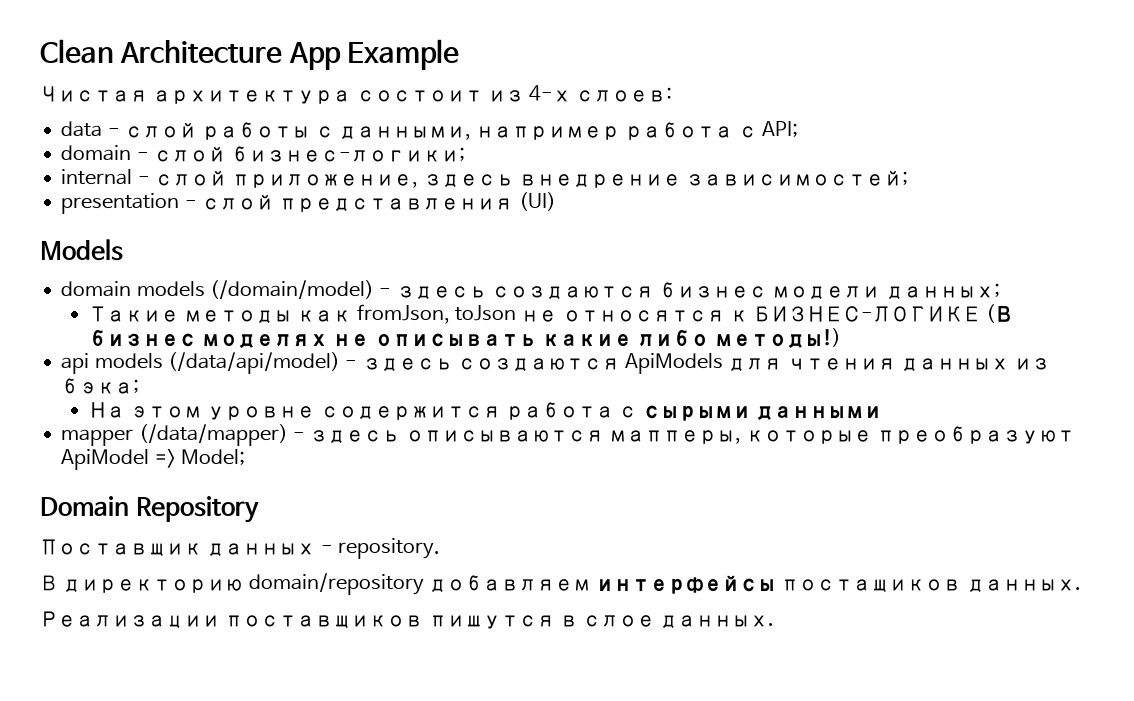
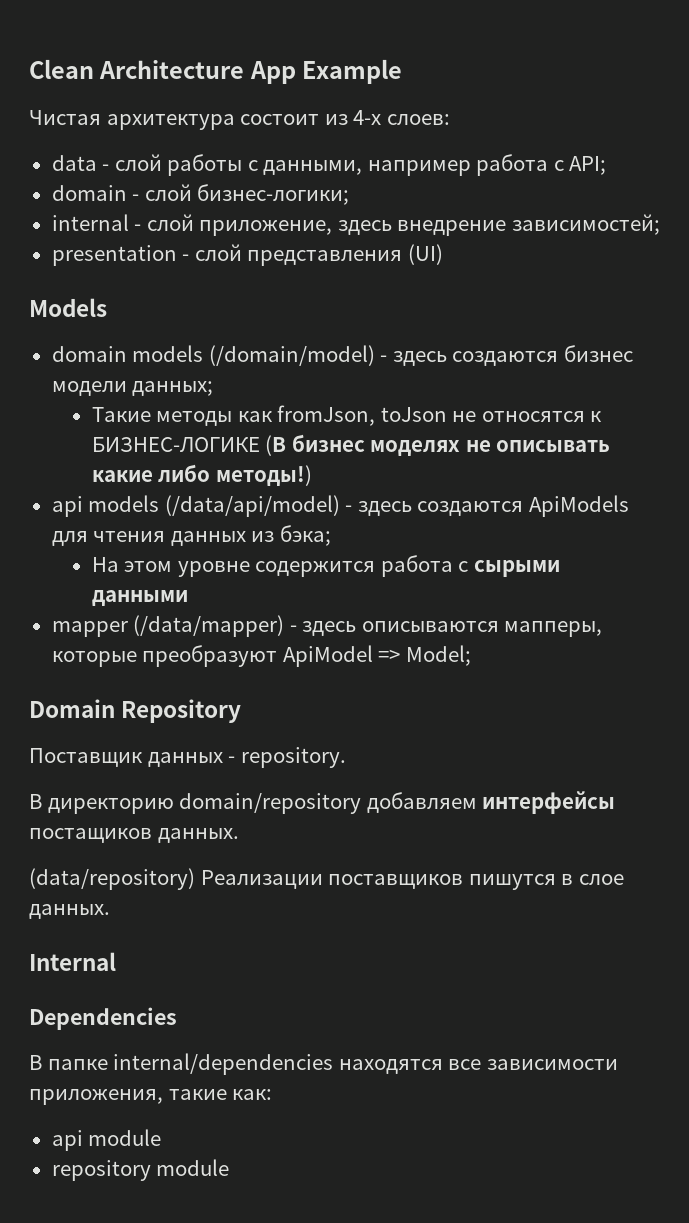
- Реализации поставщиков пишутся в слое данных.
+ (data/repository) Реализации поставщиков пишутся в слое данных.
+ Internal
+ Dependencies
+ В папке internal/dependencies находятся все зависимости приложения, такие как:
+ api module
+ repository module

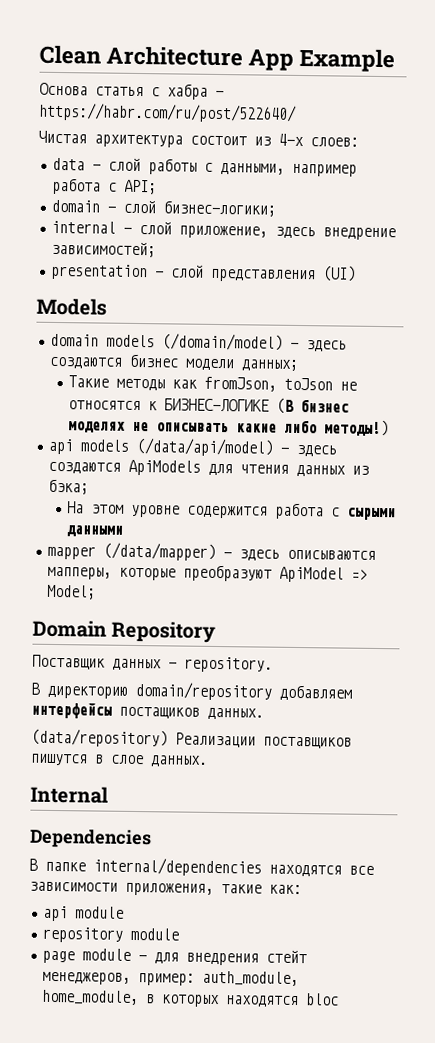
+ Основа статья с хабра - https://habr.com/ru/post/522640/
+ page module - для внедрения стейт менеджеров, пример: auth_module, home_module, в которых находятся bloc

